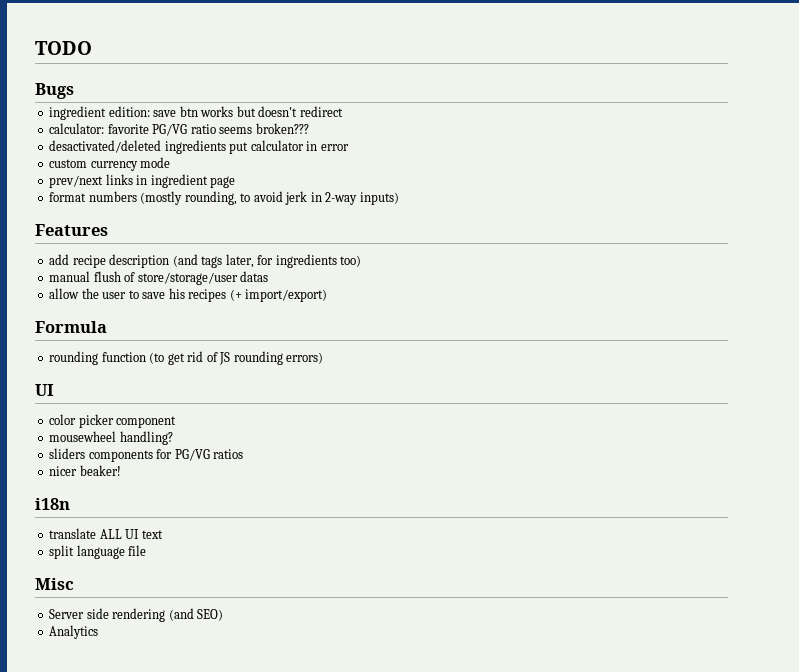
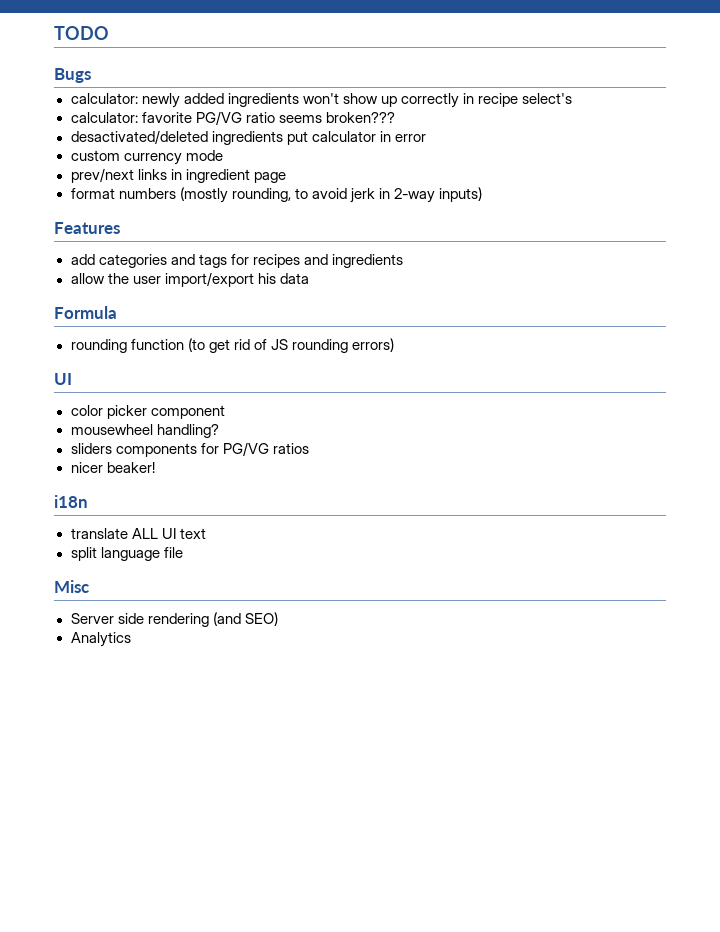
- ingredient edition: save btn works but doesn't redirect
+ calculator: newly added ingredients won't show up correctly in recipe select's
- add recipe description (and tags later, for ingredients too)
- manual flush of store/storage/user datas
- allow the user to save his recipes (+ import/export)
+ add categories and tags for recipes and ingredients
+ allow the user import/export his data

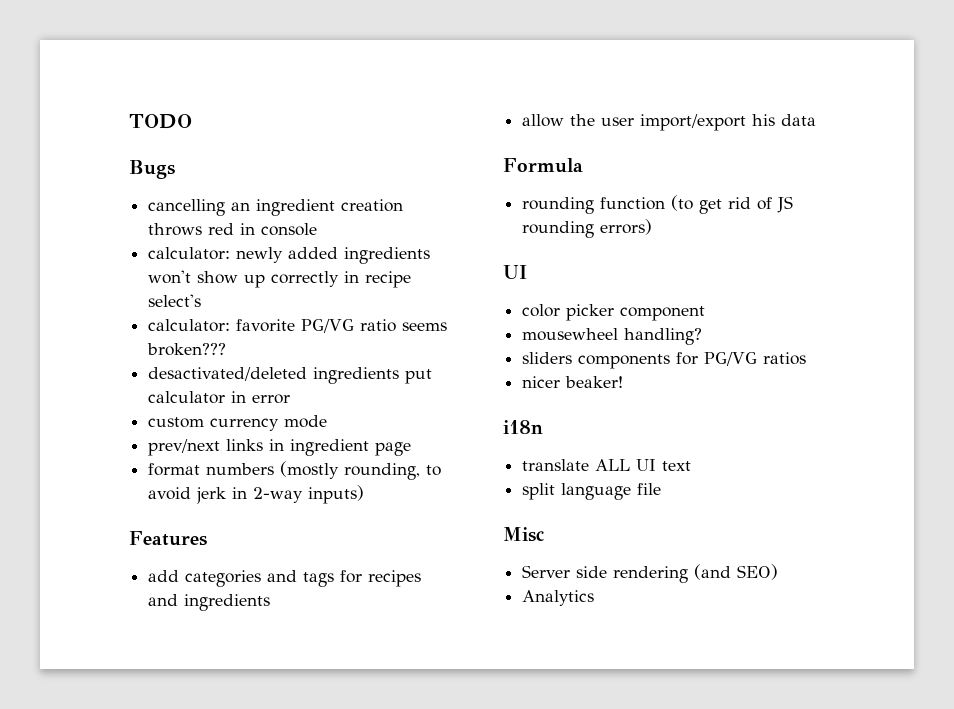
+ cancelling an ingredient creation throws red in console

